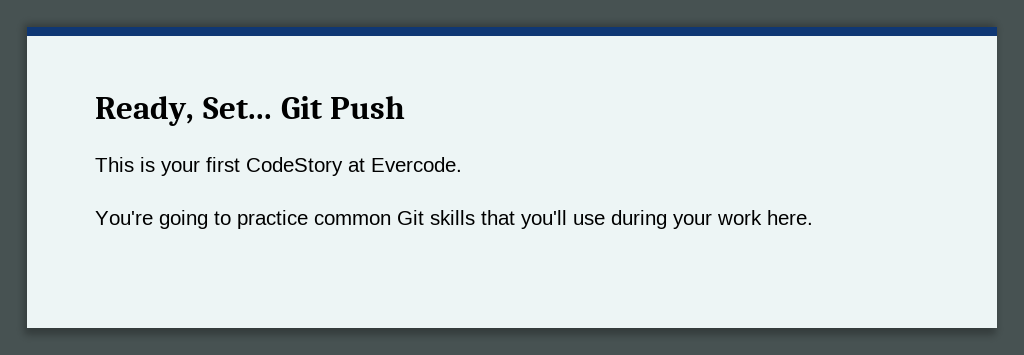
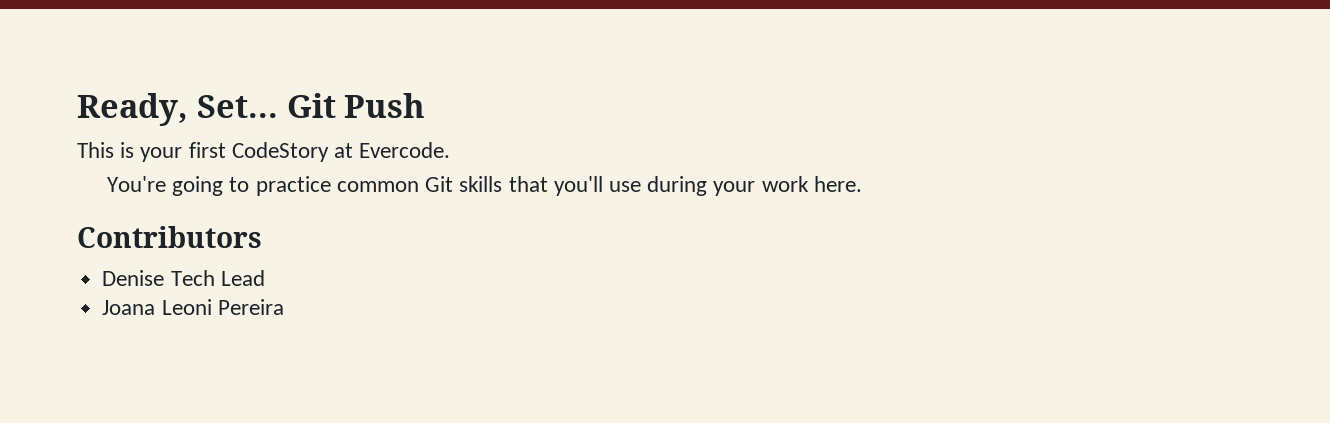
+ Contributors
+ Denise Tech Lead
+ Joana Leoni Pereira

